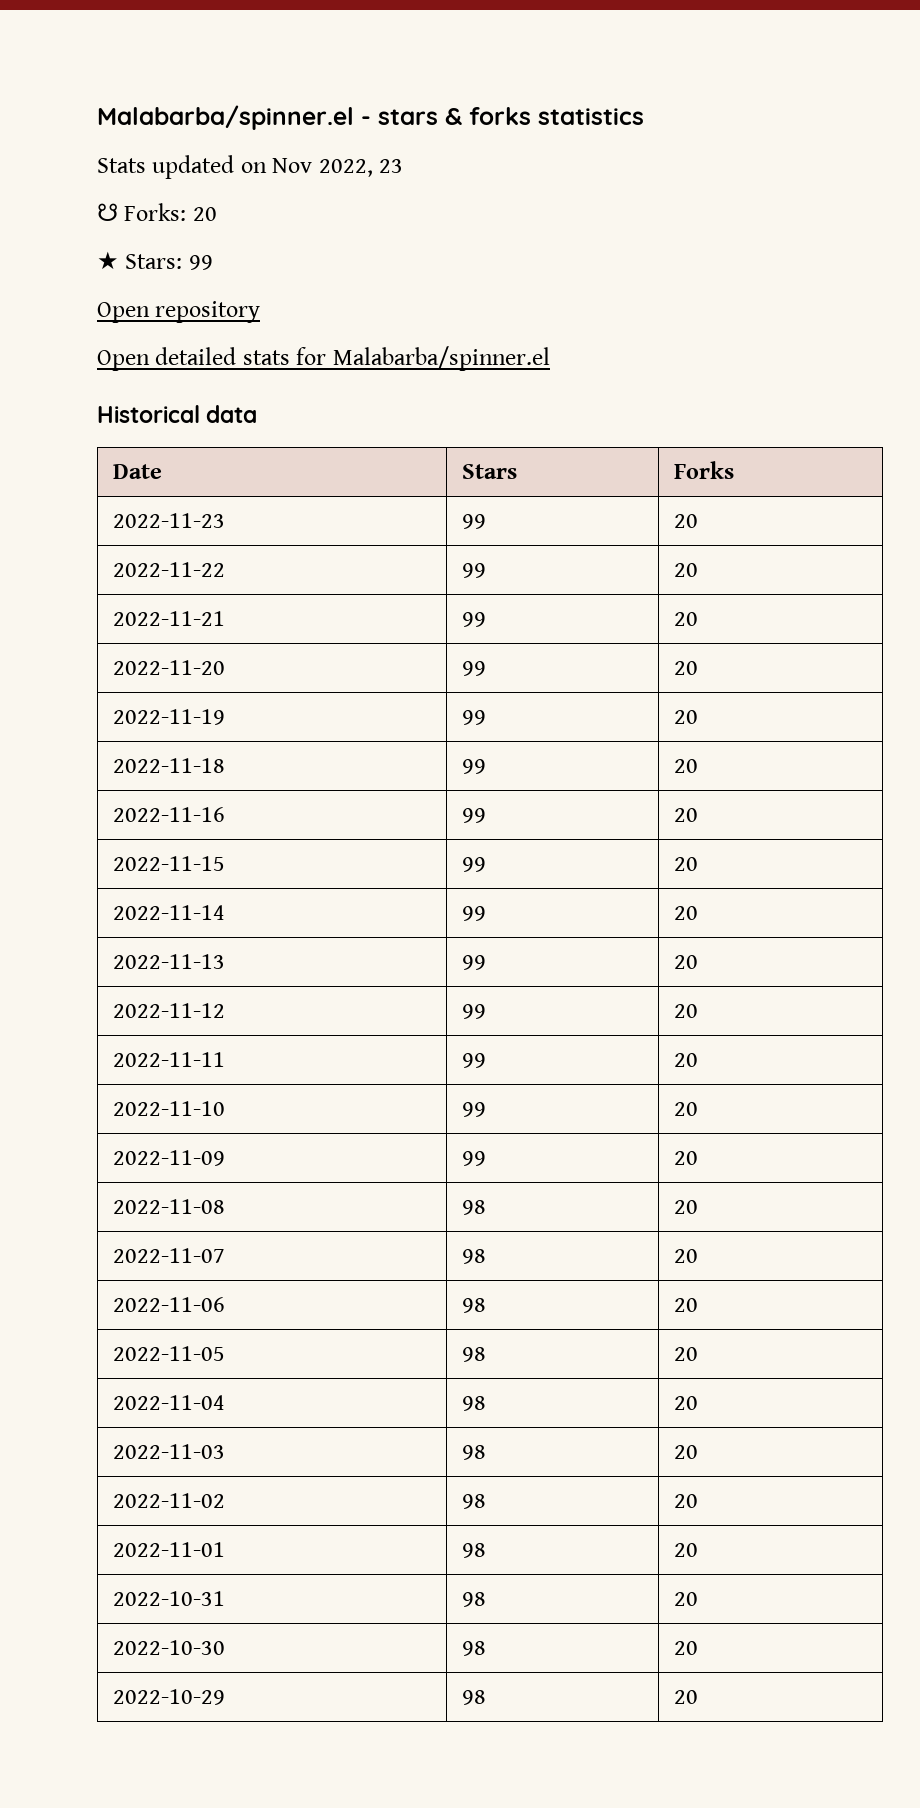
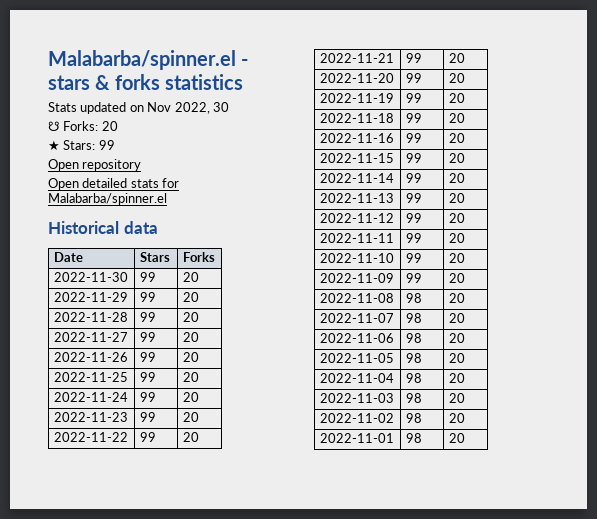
- Stats updated on Nov 2022, 23
+ Stats updated on Nov 2022, 30
+ 2022-11-30 | 99 | 20
+ 2022-11-29 | 99 | 20
+ 2022-11-28 | 99 | 20
+ 2022-11-27 | 99 | 20
+ 2022-11-26 | 99 | 20
+ 2022-11-25 | 99 | 20
+ 2022-11-24 | 99 | 20
- 2022-10-31 | 98 | 20
- 2022-10-30 | 98 | 20
- 2022-10-29 | 98 | 20

